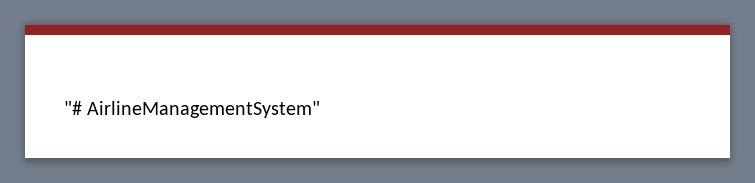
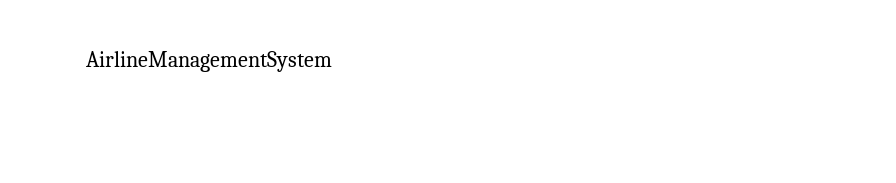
- "# AirlineManagementSystem"
+ AirlineManagementSystem

